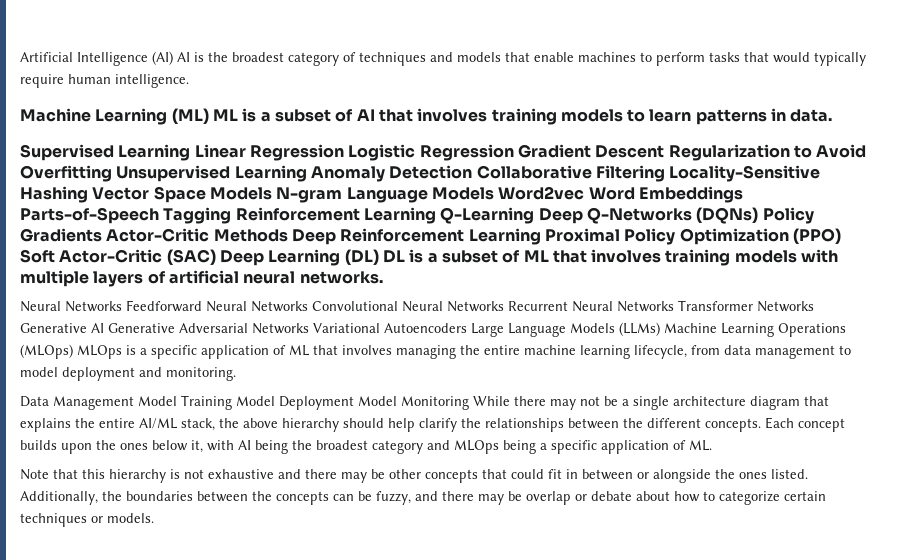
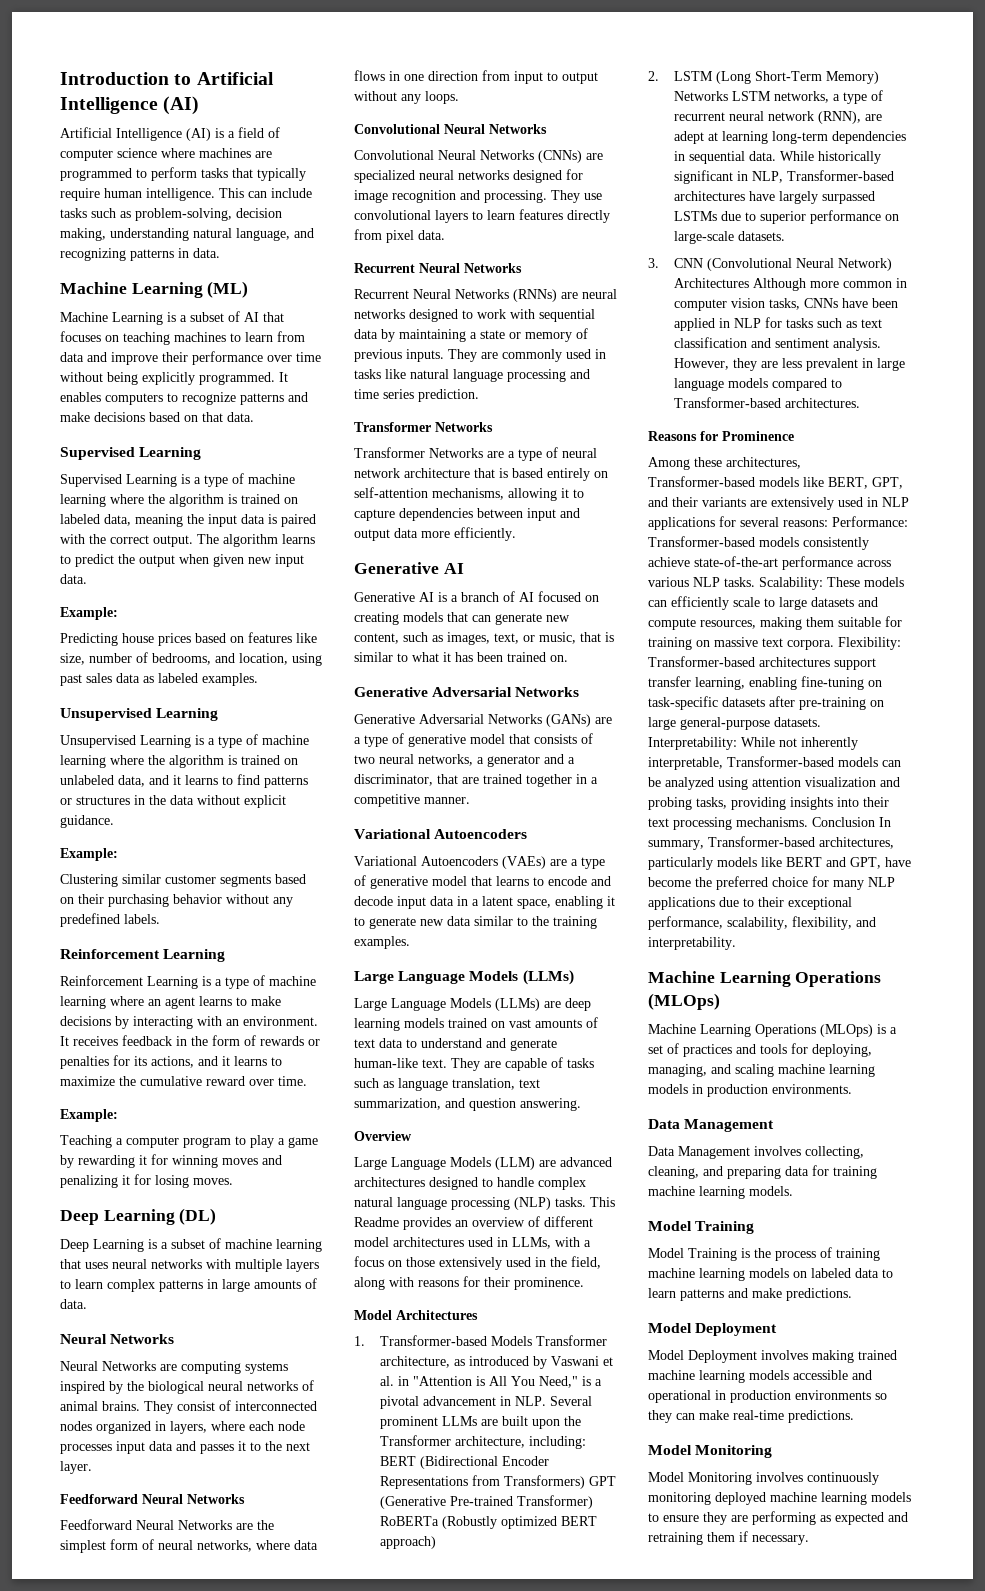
- Artificial Intelligence (AI) AI is the broadest category of techniques and models that enable machines to perform tasks that would typically require human intelligence.
+ Introduction to Artificial Intelligence (AI)
+ Artificial Intelligence (AI) is a field of computer science where machines are programmed to perform tasks that typically require human intelligence. This can include tasks such as problem-solving, decision making, understanding natural language, and recognizing patterns in data.
- Machine Learning (ML) ML is a subset of AI that involves training models to learn patterns in data.
- Supervised Learning Linear Regression Logistic Regression Gradient Descent Regularization to Avoid Overfitting Unsupervised Learning Anomaly Detection Collaborative Filtering Locality-Sensitive Hashing Vector Space Models N-gram Language Models Word2vec Word Embeddings Parts-of-Speech Tagging Reinforcement Learning Q-Learning Deep Q-Networks (DQNs) Policy Gradients Actor-Critic Methods Deep Reinforcement Learning Proximal Policy Optimization (PPO) Soft Actor-Critic (SAC) Deep Learning (DL) DL is a subset of ML that involves training models with multiple layers of artificial neural networks.
- Neural Networks Feedforward Neural Networks Convolutional Neural Networks Recurrent Neural Networks Transformer Networks Generative AI Generative Adversarial Networks Variational Autoencoders Large Language Models (LLMs) Machine Learning Operations (MLOps) MLOps is a specific application of ML that involves managing the entire machine learning lifecycle, from data management to model deployment and monitoring.
- Data Management Model Training Model Deployment Model Monitoring While there may not be a single architecture diagram that explains the entire AI/ML stack, the above hierarchy should help clarify the relationships between the different concepts. Each concept builds upon the ones below it, with AI being the broadest category and MLOps being a specific application of ML.
- Note that this hierarchy is not exhaustive and there may be other concepts that could fit in between or alongside the ones listed. Additionally, the boundaries between the concepts can be fuzzy, and there may be overlap or debate about how to categorize certain techniques or models.
+ Machine Learning (ML)
+ Machine Learning is a subset of AI that focuses on teaching machines to learn from data and improve their performance over time without being explicitly programmed. It enables computers to recognize patterns and make decisions based on that data.
+ Supervised Learning
+ Supervised Learning is a type of machine learning where the algorithm is trained on labeled data, meaning the input data is paired with the correct output. The algorithm learns to predict the output when given new input data.
+ Example:
+ Predicting house prices based on features like size, number of bedrooms, and location, using past sales data as labeled examples.
+ Unsupervised Learning
+ Unsupervised Learning is a type of machine learning where the algorithm is trained on unlabeled data, and it learns to find patterns or structures in the data without explicit guidance.
+ Example:
+ Clustering similar customer segments based on their purchasing behavior without any predefined labels.
+ Reinforcement Learning
+ Reinforcement Learning is a type of machine learning where an agent learns to make decisions by interacting with an environment. It receives feedback in the form of rewards or penalties for its actions, and it learns to maximize the cumulative reward over time.
+ Example:
+ Teaching a computer program to play a game by rewarding it for winning moves and penalizing it for losing moves.
+ Deep Learning (DL)
+ Deep Learning is a subset of machine learning that uses neural networks with multiple layers to learn complex patterns in large amounts of data.
+ Neural Networks
+ Neural Networks are computing systems inspired by the biological neural networks of animal brains. They consist of interconnected nodes organized in layers, where each node processes input data and passes it to the next layer.
+ Feedforward Neural Networks
+ Feedforward Neural Networks are the simplest form of neural networks, where data flows in one direction from input to output without any loops.
+ Convolutional Neural Networks
+ Convolutional Neural Networks (CNNs) are specialized neural networks designed for image recognition and processing. They use convolutional layers to learn features directly from pixel data.
+ Recurrent Neural Networks
+ Recurrent Neural Networks (RNNs) are neural networks designed to work with sequential data by maintaining a state or memory of previous inputs. They are commonly used in tasks like natural language processing and time series prediction.
+ Transformer Networks
+ Transformer Networks are a type of neural network architecture that is based entirely on self-attention mechanisms, allowing it to capture dependencies between input and output data more efficiently.
+ Generative AI
+ Generative AI is a branch of AI focused on creating models that can generate new content, such as images, text, or music, that is similar to what it has been trained on.
+ Generative Adversarial Networks
+ Generative Adversarial Networks (GANs) are a type of generative model that consists of two neural networks, a generator and a discriminator, that are trained together in a competitive manner.
+ Variational Autoencoders
+ Variational Autoencoders (VAEs) are a type of generative model that learns to encode and decode input data in a latent space, enabling it to generate new data similar to the training examples.
+ Large Language Models (LLMs)
+ Large Language Models (LLMs) are deep learning models trained on vast amounts of text data to understand and generate human-like text. They are capable of tasks such as language translation, text summarization, and question answering.
+ Overview
+ Large Language Models (LLM) are advanced architectures designed to handle complex natural language processing (NLP) tasks. This Readme provides an overview of different model architectures used in LLMs, with a focus on those extensively used in the field, along with reasons for their prominence.
+ Model Architectures
+ 1. Transformer-based Models Transformer architecture, as introduced by Vaswani et al. in "Attention is All You Need," is a pivotal advancement in NLP. Several prominent LLMs are built upon the Transformer architecture, including: BERT (Bidirectional Encoder Representations from Transformers) GPT (Generative Pre-trained Transformer) RoBERTa (Robustly optimized BERT approach)
+ 2. LSTM (Long Short-Term Memory) Networks LSTM networks, a type of recurrent neural network (RNN), are adept at learning long-term dependencies in sequential data. While historically significant in NLP, Transformer-based architectures have largely surpassed LSTMs due to superior performance on large-scale datasets.
+ 3. CNN (Convolutional Neural Network) Architectures Although more common in computer vision tasks, CNNs have been applied in NLP for tasks such as text classification and sentiment analysis. However, they are less prevalent in large language models compared to Transformer-based architectures.
+ Reasons for Prominence
+ Among these architectures, Transformer-based models like BERT, GPT, and their variants are extensively used in NLP applications for several reasons: Performance: Transformer-based models consistently achieve state-of-the-art performance across various NLP tasks. Scalability: These models can efficiently scale to large datasets and compute resources, making them suitable for training on massive text corpora. Flexibility: Transformer-based architectures support transfer learning, enabling fine-tuning on task-specific datasets after pre-training on large general-purpose datasets. Interpretability: While not inherently interpretable, Transformer-based models can be analyzed using attention visualization and probing tasks, providing insights into their text processing mechanisms. Conclusion In summary, Transformer-based architectures, particularly models like BERT and GPT, have become the preferred choice for many NLP applications due to their exceptional performance, scalability, flexibility, and interpretability.
+ Machine Learning Operations (MLOps)
+ Machine Learning Operations (MLOps) is a set of practices and tools for deploying, managing, and scaling machine learning models in production environments.
+ Data Management
+ Data Management involves collecting, cleaning, and preparing data for training machine learning models.
+ Model Training
+ Model Training is the process of training machine learning models on labeled data to learn patterns and make predictions.
+ Model Deployment
+ Model Deployment involves making trained machine learning models accessible and operational in production environments so they can make real-time predictions.
+ Model Monitoring
+ Model Monitoring involves continuously monitoring deployed machine learning models to ensure they are performing as expected and retraining them if necessary.

